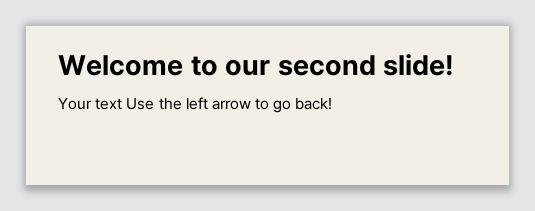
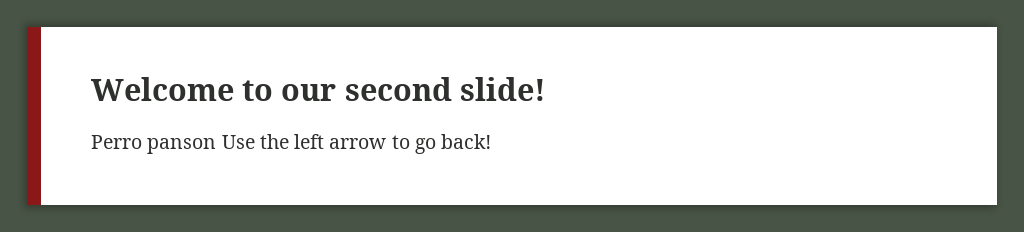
- Your text Use the left arrow to go back!
+ Perro panson Use the left arrow to go back!

